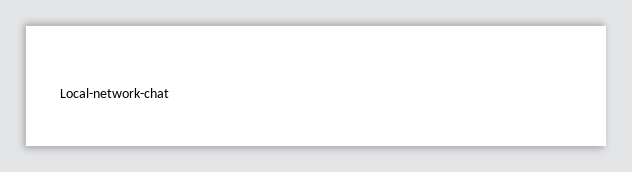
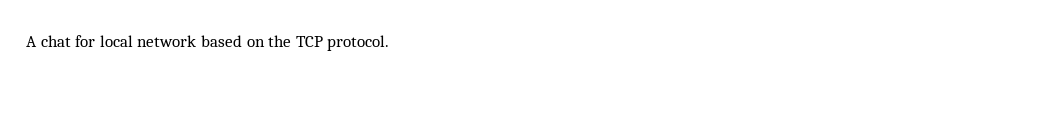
- Local-network-chat
+ A chat for local network based on the TCP protocol.

